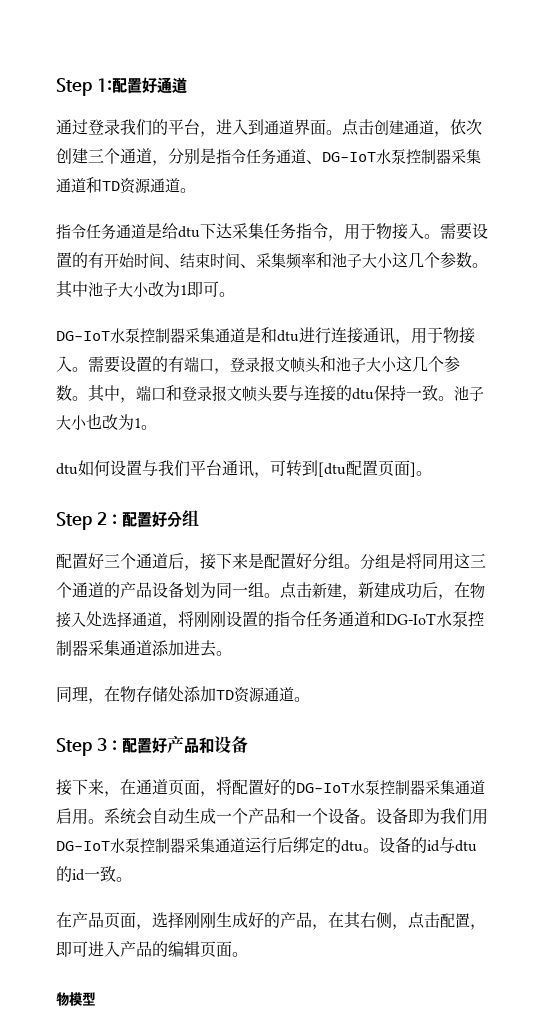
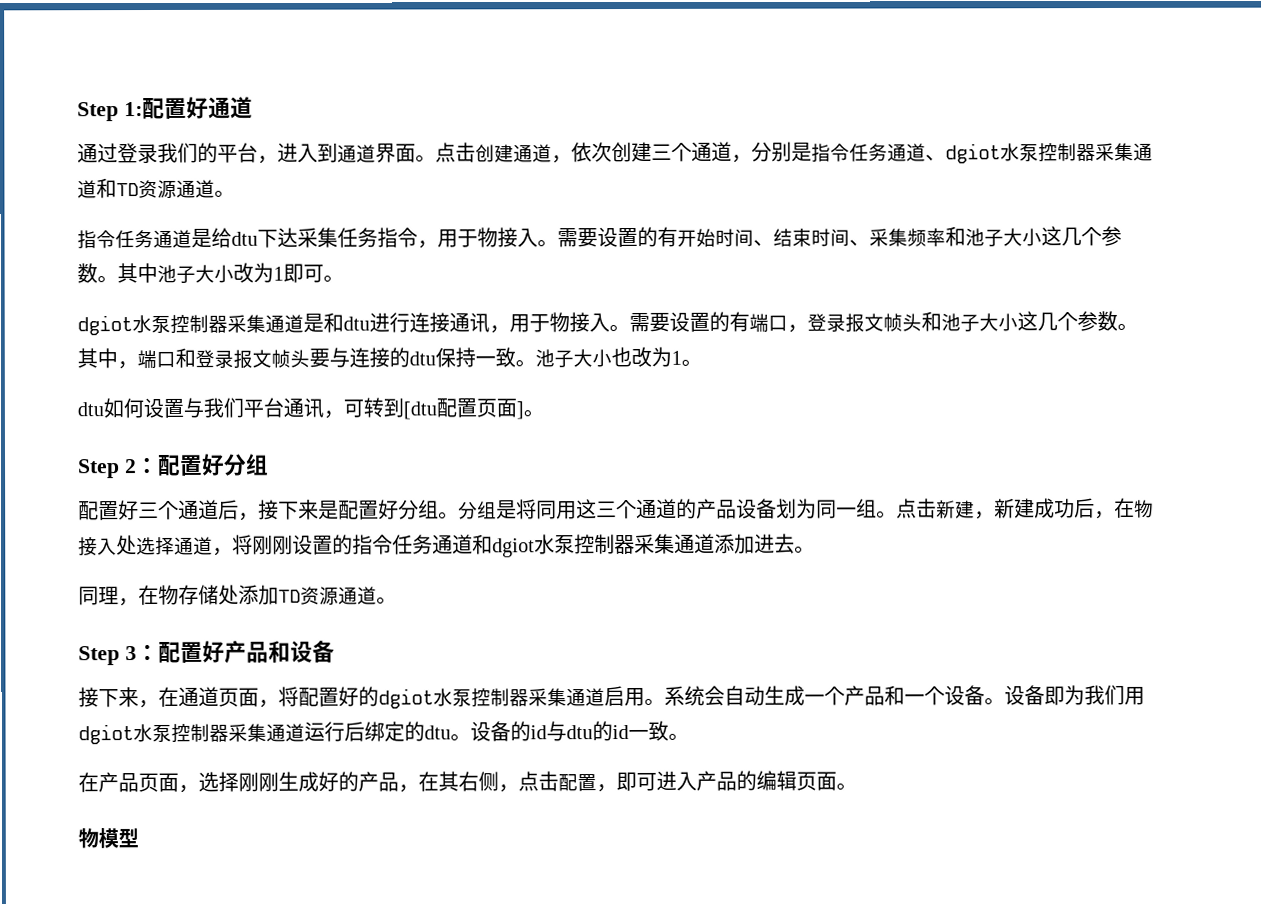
- 点击创建通道，依次创建三个通道，分别是指令任务通道、DG-IoT水泵控制器采集通道和TD资源通道。
+ 点击创建通道，依次创建三个通道，分别是指令任务通道、dgiot水泵控制器采集通道和TD资源通道。
- DG-IoT水泵控制器采集通道是和dtu进行连接通讯，用于物接入。
+ dgiot水泵控制器采集通道是和dtu进行连接通讯，用于物接入。
- 点击新建，新建成功后，在物接入处选择通道，将刚刚设置的指令任务通道和DG-IoT水泵控制器采集通道添加进去。
+ 点击新建，新建成功后，在物接入处选择通道，将刚刚设置的指令任务通道和dgiot水泵控制器采集通道添加进去。
- 接下来，在通道页面，将配置好的DG-IoT水泵控制器采集通道启用。
+ 接下来，在通道页面，将配置好的dgiot水泵控制器采集通道启用。
- 设备即为我们用DG-IoT水泵控制器采集通道运行后绑定的dtu。
+ 设备即为我们用dgiot水泵控制器采集通道运行后绑定的dtu。

